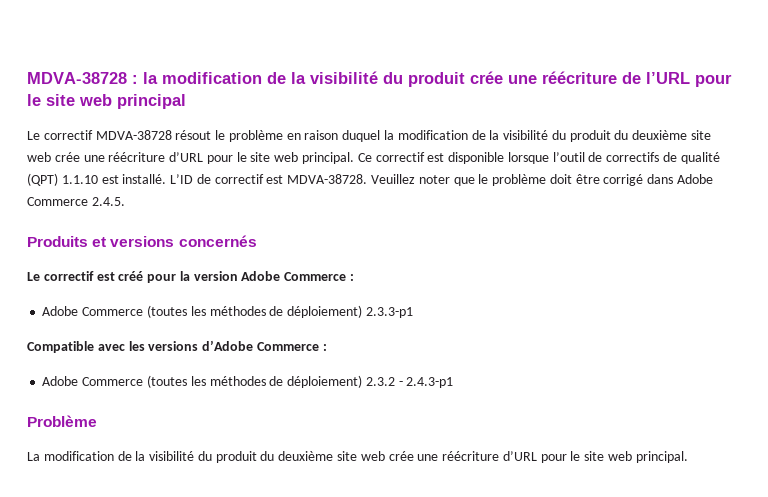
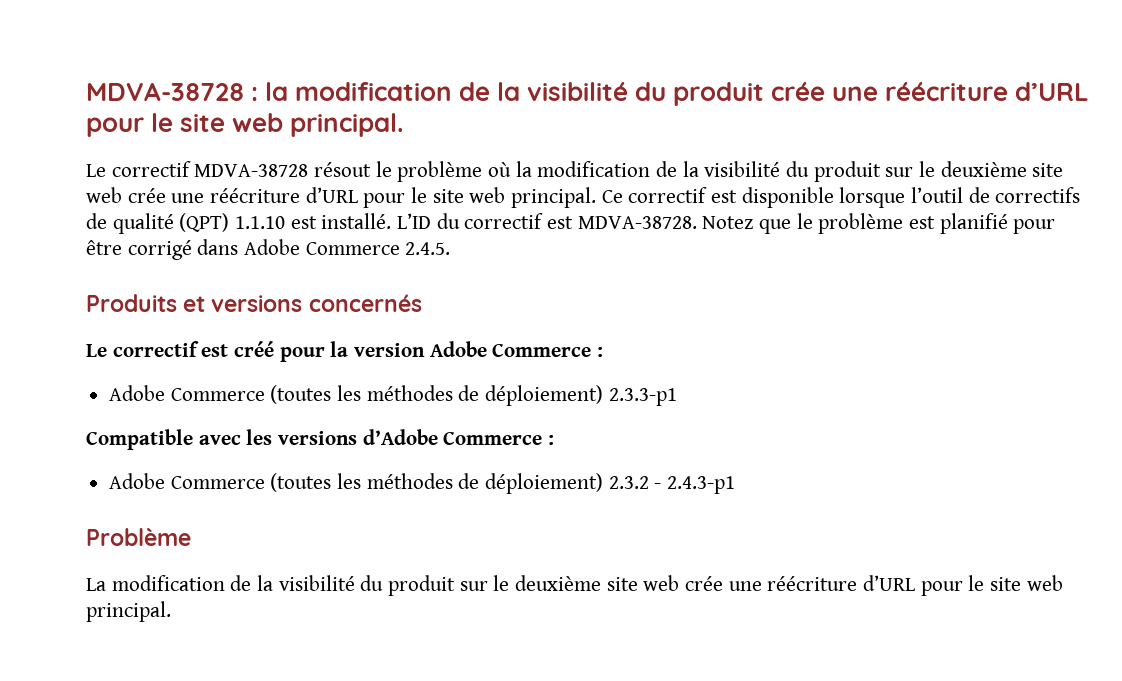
- MDVA-38728 : la modification de la visibilité du produit crée une réécriture de l’URL pour le site web principal
+ MDVA-38728 : la modification de la visibilité du produit crée une réécriture d’URL pour le site web principal.
- Le correctif MDVA-38728 résout le problème en raison duquel la modification de la visibilité du produit du deuxième site web crée une réécriture d’URL pour le site web principal.
+ Le correctif MDVA-38728 résout le problème où la modification de la visibilité du produit sur le deuxième site web crée une réécriture d’URL pour le site web principal.
- L’ID de correctif est MDVA-38728.
+ L’ID du correctif est MDVA-38728.
- Veuillez noter que le problème doit être corrigé dans Adobe Commerce 2.4.5.
+ Notez que le problème est planifié pour être corrigé dans Adobe Commerce 2.4.5.
- La modification de la visibilité du produit du deuxième site web crée une réécriture d’URL pour le site web principal.
+ La modification de la visibilité du produit sur le deuxième site web crée une réécriture d’URL pour le site web principal.

